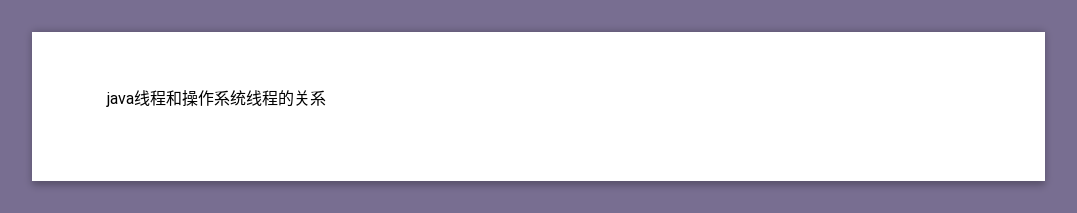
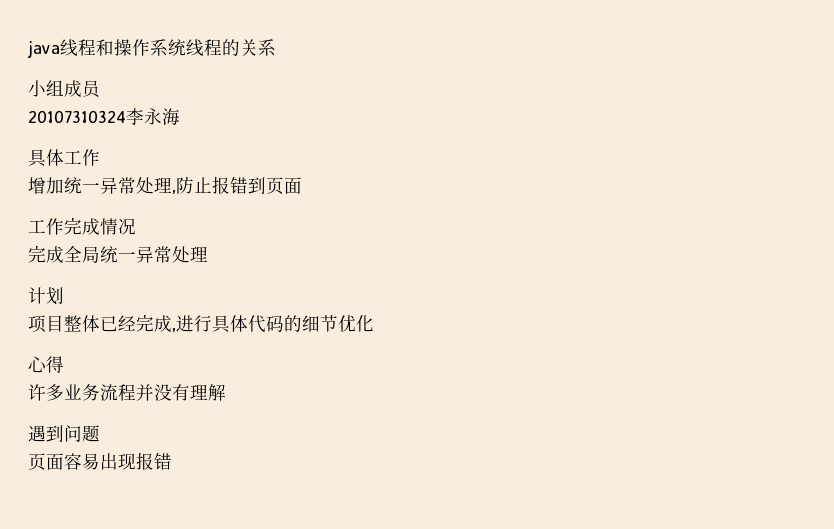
+ 小组成员
+ 20107310324李永海
+ 具体工作
+ 增加统一异常处理,防止报错到页面
+ 工作完成情况
+ 完成全局统一异常处理
+ 计划
+ 项目整体已经完成,进行具体代码的细节优化
+ 心得
+ 许多业务流程并没有理解
+ 遇到问题
+ 页面容易出现报错

